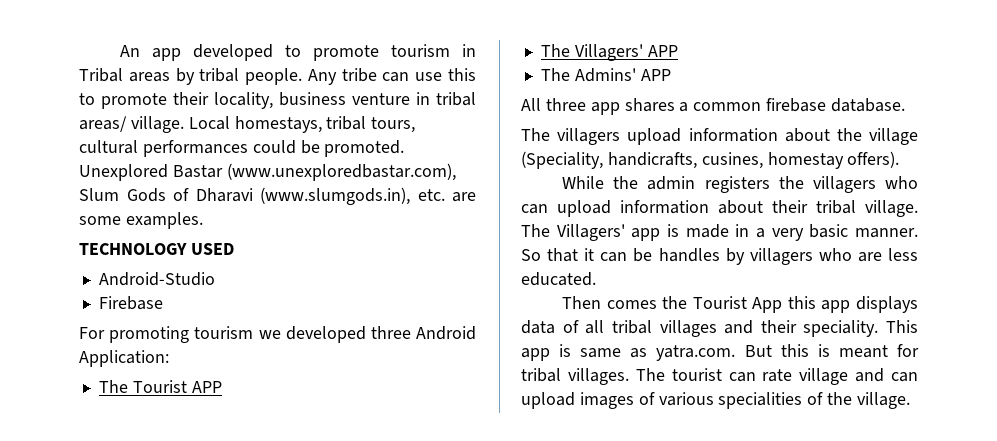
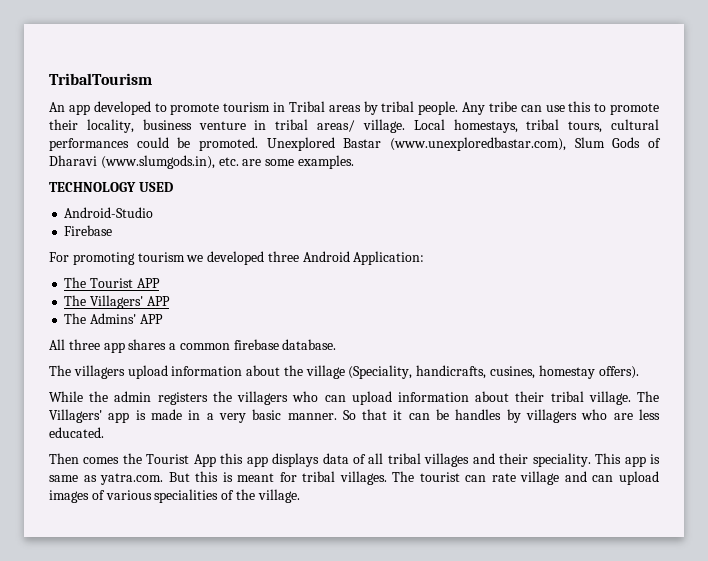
+ TribalTourism

